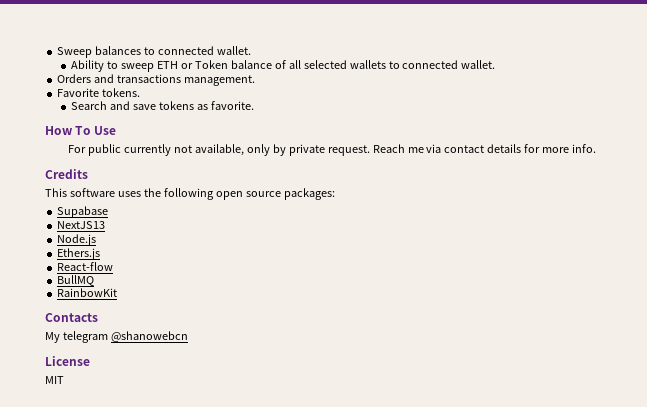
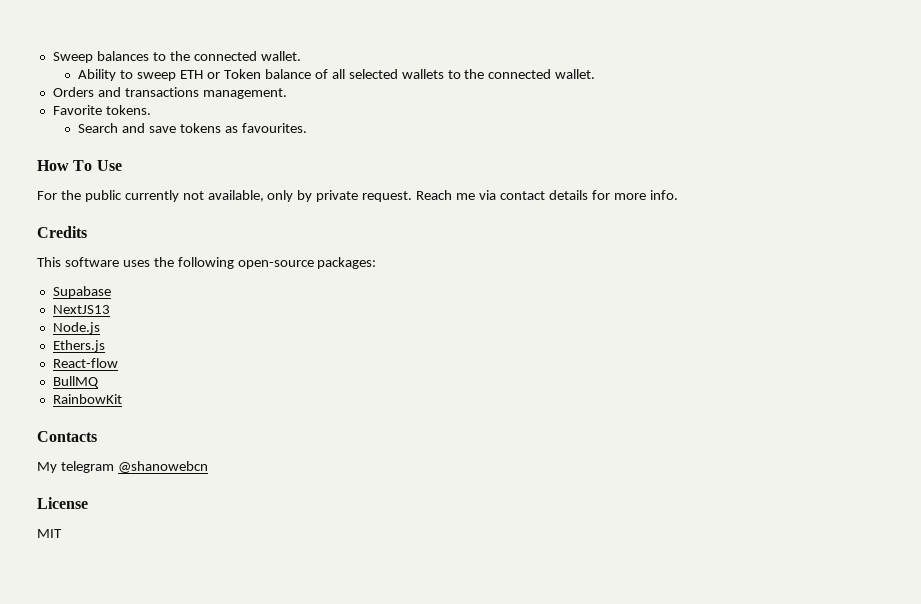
- Sweep balances to connected wallet.
+ Sweep balances to the connected wallet.
- Ability to sweep ETH or Token balance of all selected wallets to connected wallet.
+ Ability to sweep ETH or Token balance of all selected wallets to the connected wallet.
- Search and save tokens as favorite.
+ Search and save tokens as favourites.
- For public currently not available, only by private request.
+ For the public currently not available, only by private request.
- This software uses the following open source packages:
+ This software uses the following open-source packages:

